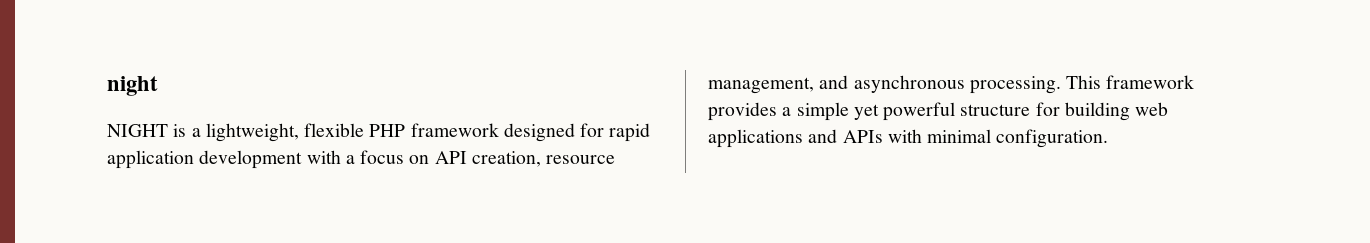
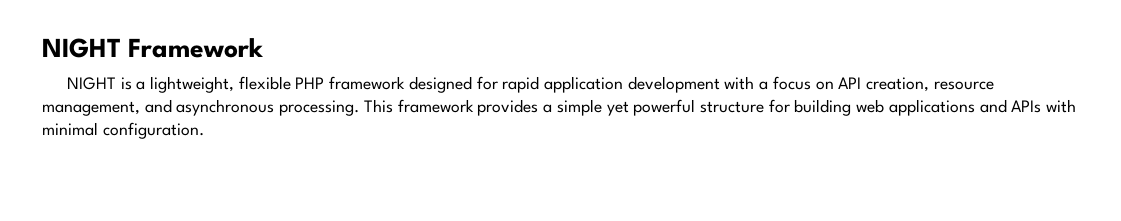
- night
+ NIGHT Framework

